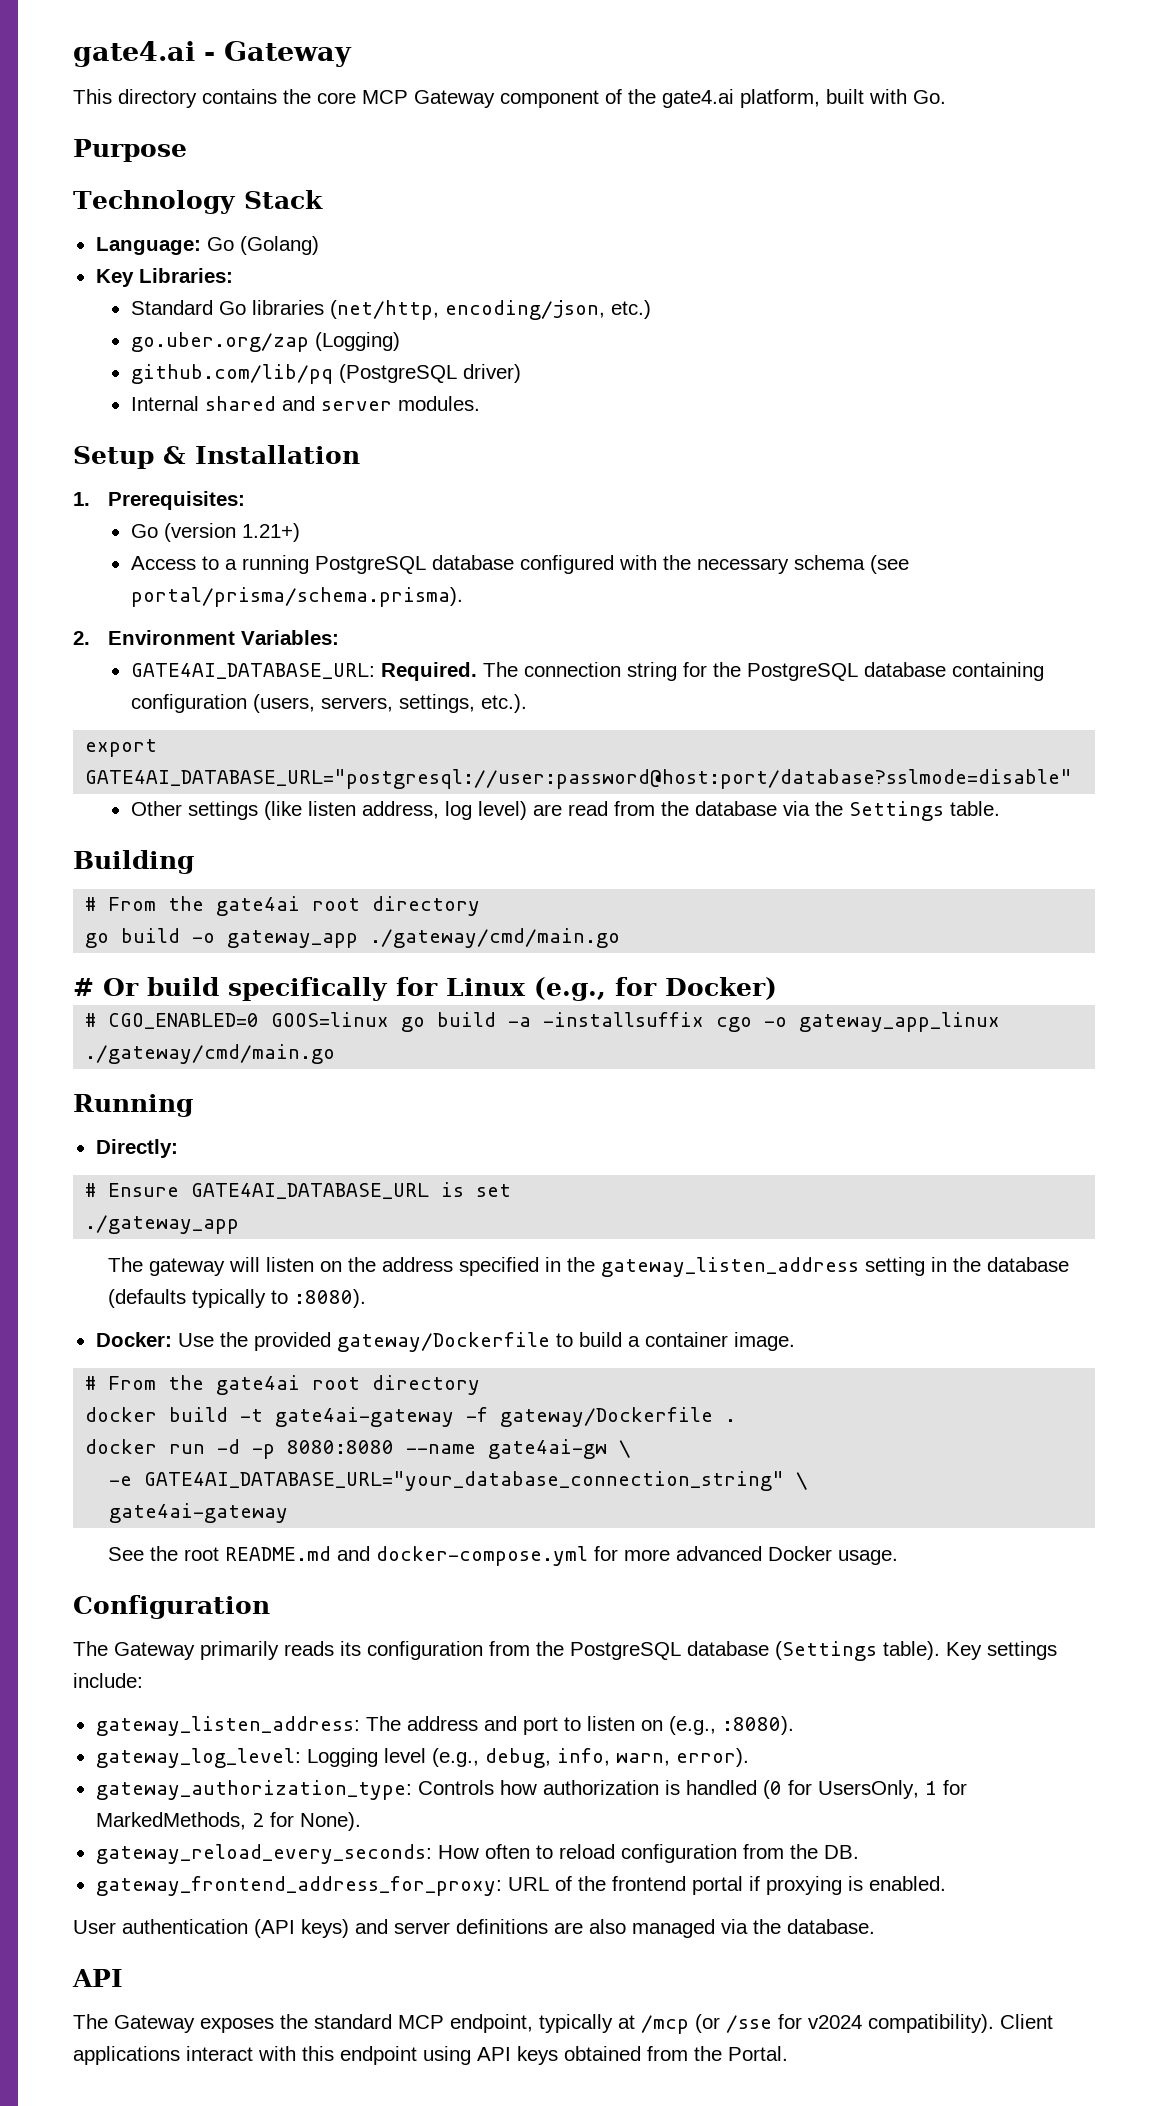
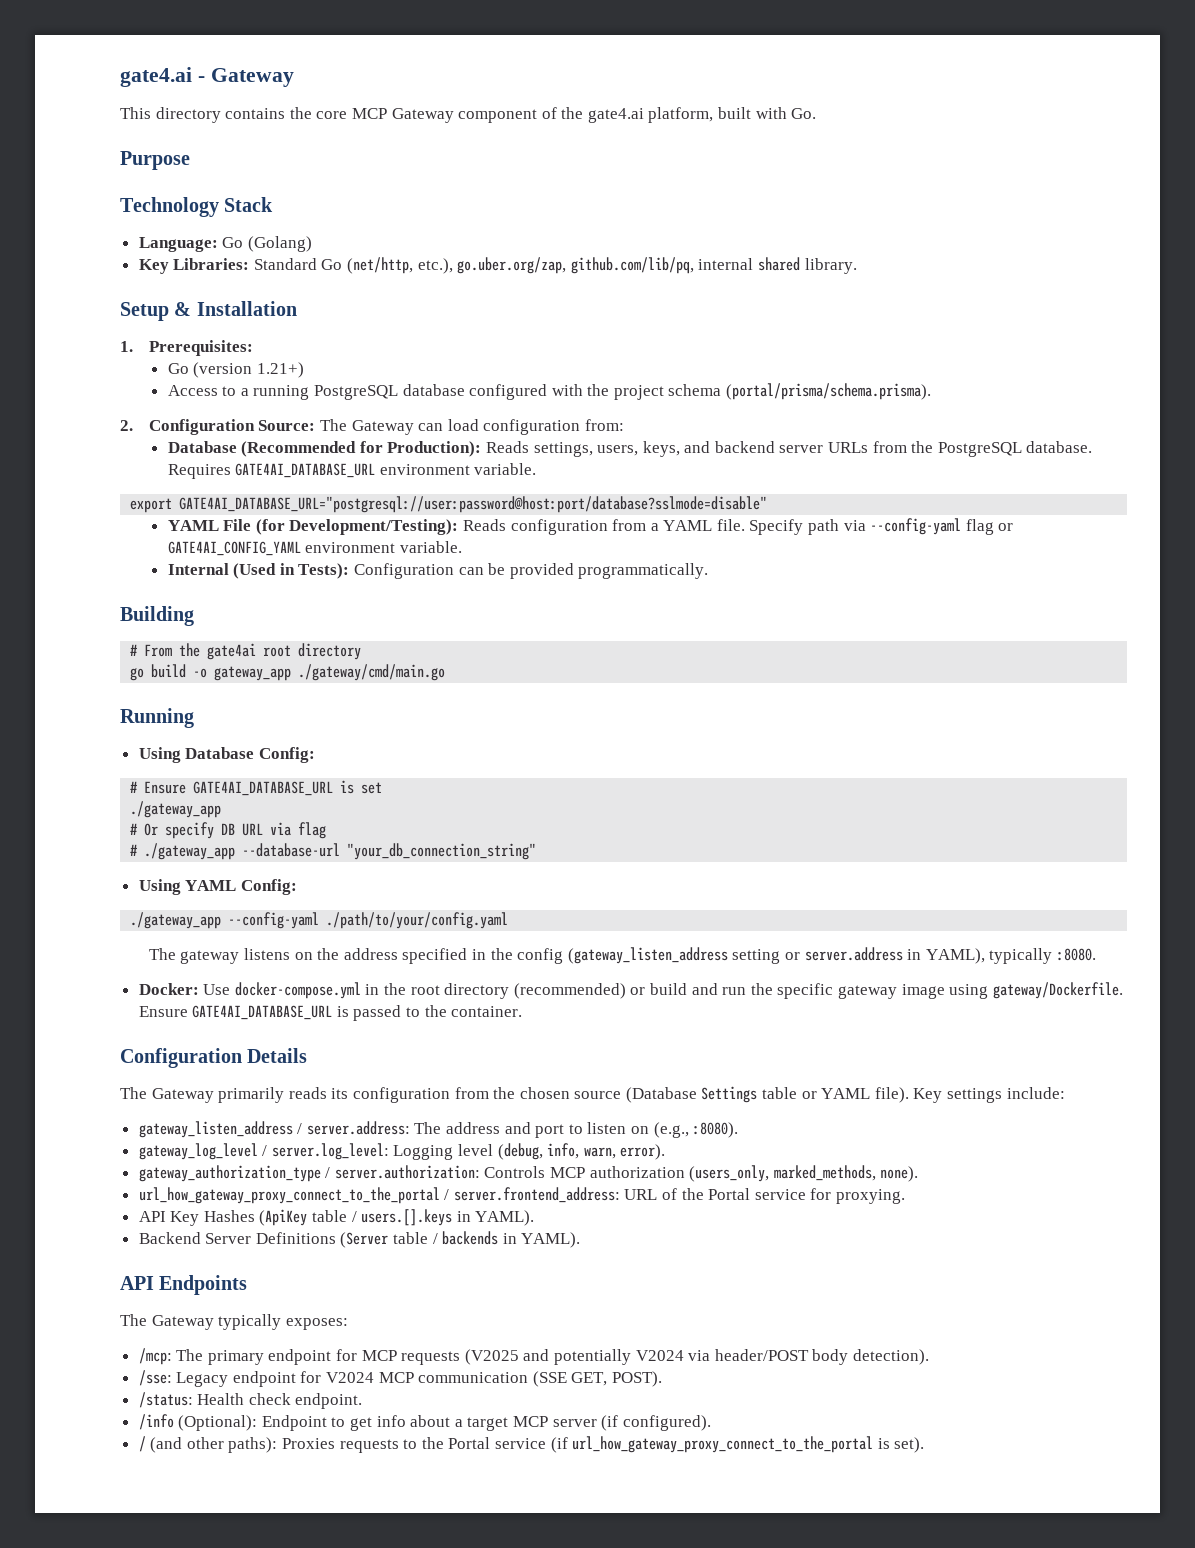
- Key Libraries:
- Standard Go libraries (net/http, encoding/json, etc.)
- go.uber.org/zap (Logging)
- github.com/lib/pq (PostgreSQL driver)
- Internal shared and server modules.
+ Key Libraries: Standard Go (net/http, etc.), go.uber.org/zap, github.com/lib/pq, internal shared library.
- Access to a running PostgreSQL database configured with the necessary schema (see portal/prisma/schema.prisma).
- 2. Environment Variables:
- GATE4AI_DATABASE_URL: Required. The connection string for the PostgreSQL database containing configuration (users, servers, settings, etc.).
+ Access to a running PostgreSQL database configured with the project schema (portal/prisma/schema.prisma).
+ 2. Configuration Source: The Gateway can load configuration from:
+ Database (Recommended for Production): Reads settings, users, keys, and backend server URLs from the PostgreSQL database. Requires GATE4AI_DATABASE_URL environment variable.
  export GATE4AI_DATABASE_URL="postgresql://user:password@host:port/database?sslmode=disable"
- Other settings (like listen address, log level) are read from the database via the Settings table.
+ YAML File (for Development/Testing): Reads configuration from a YAML file. Specify path via --config-yaml flag or GATE4AI_CONFIG_YAML environment variable.
+ Internal (Used in Tests): Configuration can be provided programmatically.
- # Or build specifically for Linux (e.g., for Docker)
- # CGO_ENABLED=0 GOOS=linux go build -a -installsuffix cgo -o gateway_app_linux ./gateway/cmd/main.go
  Running
- Directly:
+ Using Database Config:
+ # Or specify DB URL via flag
+ # ./gateway_app --database-url "your_db_connection_string"
+ Using YAML Config:
+ ./gateway_app --config-yaml ./path/to/your/config.yaml
- The gateway will listen on the address specified in the gateway_listen_address setting in the database (defaults typically to :8080).
- Docker: Use the provided gateway/Dockerfile to build a container image.
- # From the gate4ai root directory
- docker build -t gate4ai-gateway -f gateway/Dockerfile .
- docker run -d -p 8080:8080 --name gate4ai-gw \
- -e GATE4AI_DATABASE_URL="your_database_connection_string" \
- gate4ai-gateway
- See the root README.md and docker-compose.yml for more advanced Docker usage.
- Configuration
+ The gateway listens on the address specified in the config (gateway_listen_address setting or server.address in YAML), typically :8080.
+ Docker: Use docker-compose.yml in the root directory (recommended) or build and run the specific gateway image using gateway/Dockerfile. Ensure GATE4AI_DATABASE_URL is passed to the container.
+ Configuration Details
- The Gateway primarily reads its configuration from the PostgreSQL database (Settings table).
+ The Gateway primarily reads its configuration from the chosen source (Database Settings table or YAML file).
- gateway_listen_address: The address and port to listen on (e.g., :8080).
+ gateway_listen_address / server.address: The address and port to listen on (e.g., :8080).
- gateway_log_level: Logging level (e.g., debug, info, warn, error).
- gateway_authorization_type: Controls how authorization is handled (0 for UsersOnly, 1 for MarkedMethods, 2 for None).
- gateway_reload_every_seconds: How often to reload configuration from the DB.
- gateway_frontend_address_for_proxy: URL of the frontend portal if proxying is enabled.
- User authentication (API keys) and server definitions are also managed via the database.
- API
- The Gateway exposes the standard MCP endpoint, typically at /mcp (or /sse for v2024 compatibility). Client applications interact with this endpoint using API keys obtained from the Portal.
+ gateway_log_level / server.log_level: Logging level (debug, info, warn, error).
+ gateway_authorization_type / server.authorization: Controls MCP authorization (users_only, marked_methods, none).
+ url_how_gateway_proxy_connect_to_the_portal / server.frontend_address: URL of the Portal service for proxying.
+ API Key Hashes (ApiKey table / users.[].keys in YAML).
+ Backend Server Definitions (Server table / backends in YAML).
+ API Endpoints
+ The Gateway typically exposes:
+ /mcp: The primary endpoint for MCP requests (V2025 and potentially V2024 via header/POST body detection).
+ /sse: Legacy endpoint for V2024 MCP communication (SSE GET, POST).
+ /status: Health check endpoint.
+ /info (Optional): Endpoint to get info about a target MCP server (if configured).
+ / (and other paths): Proxies requests to the Portal service (if url_how_gateway_proxy_connect_to_the_portal is set).

